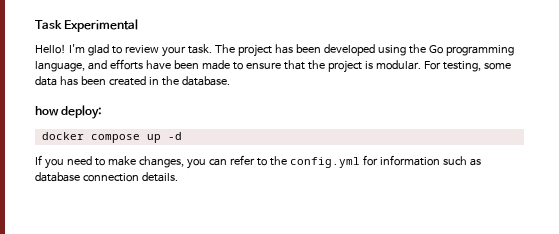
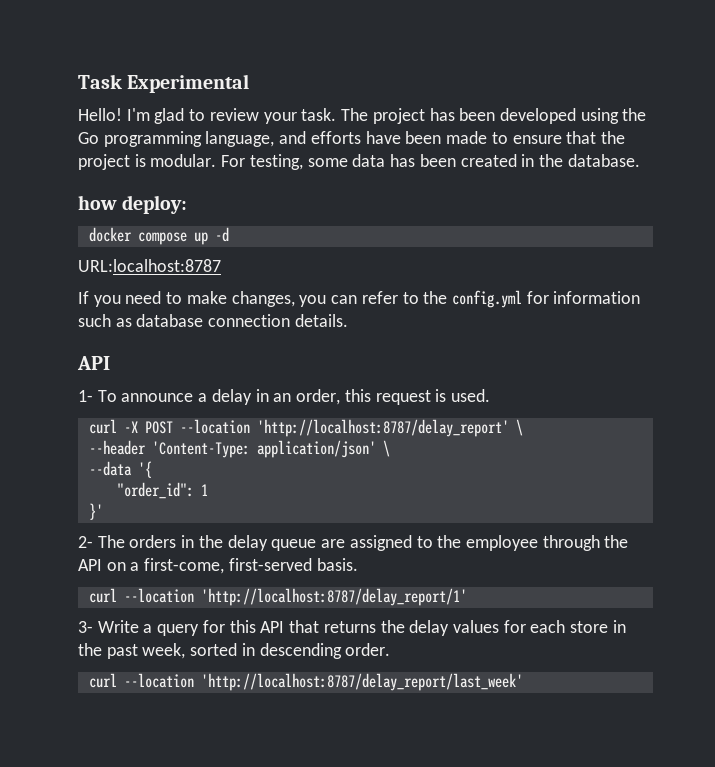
+ URL:localhost:8787
  If you need to make changes, you can refer to the config.yml for information such as database connection details.
+ API
+ 1- To announce a delay in an order, this request is used.
+ curl -X POST --location 'http://localhost:8787/delay_report' \
+ --header 'Content-Type: application/json' \
+ --data '{
+ "order_id": 1
+ }'
+ 2- The orders in the delay queue are assigned to the employee through the API on a first-come, first-served basis.
+ curl --location 'http://localhost:8787/delay_report/1'
+ 3- Write a query for this API that returns the delay values for each store in the past week, sorted in descending order.
+ curl --location 'http://localhost:8787/delay_report/last_week'

